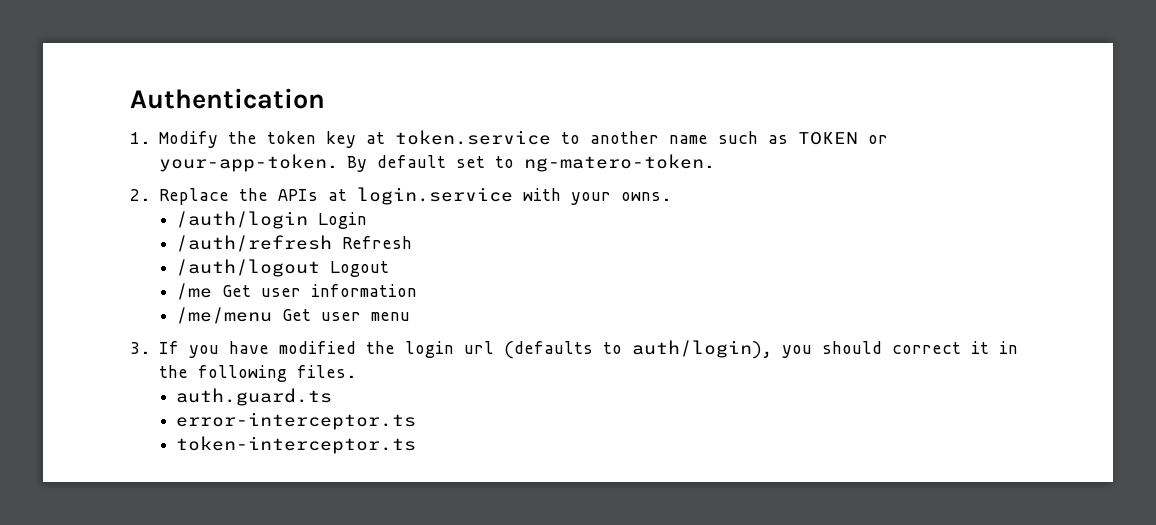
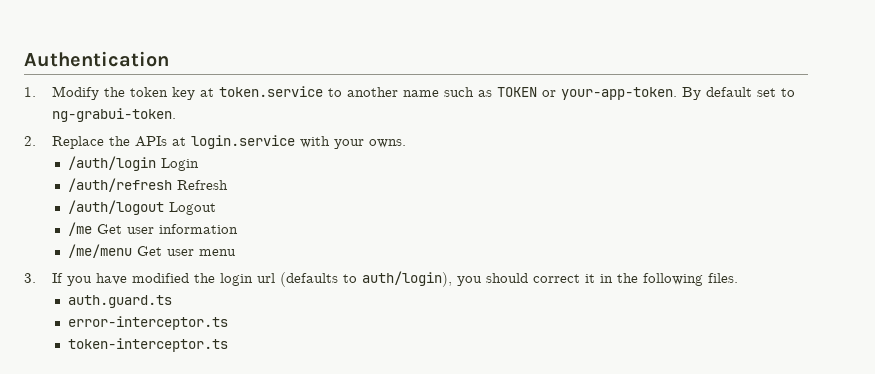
- By default set to ng-matero-token.
+ By default set to ng-grabui-token.

